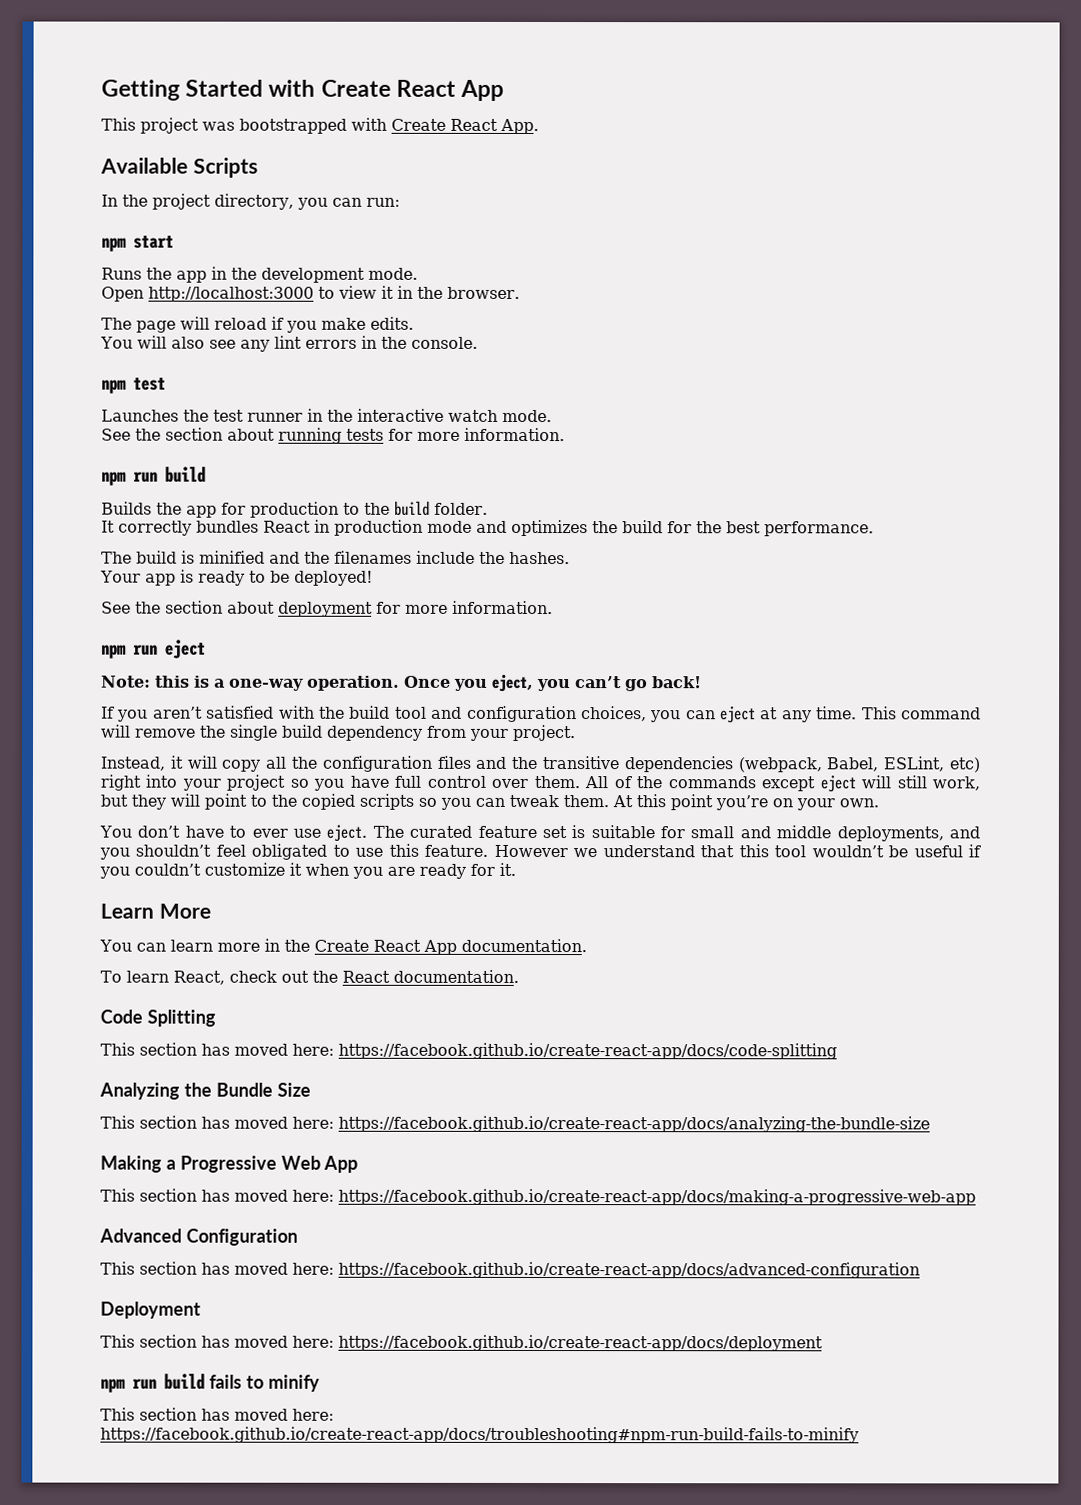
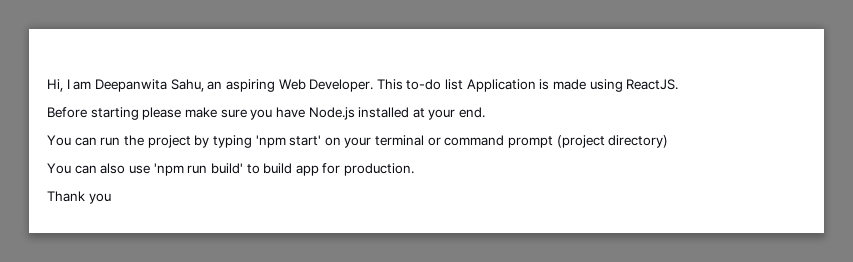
- Getting Started with Create React App
- This project was bootstrapped with Create React App.
- Available Scripts
- In the project directory, you can run:
- npm start
- Runs the app in the development mode.
- Open http://localhost:3000 to view it in the browser.
- The page will reload if you make edits.
- You will also see any lint errors in the console.
- npm test
- Launches the test runner in the interactive watch mode.
- See the section about running tests for more information.
- npm run build
- Builds the app for production to the build folder.
- It correctly bundles React in production mode and optimizes the build for the best performance.
- The build is minified and the filenames include the hashes.
- Your app is ready to be deployed!
- See the section about deployment for more information.
- npm run eject
- Note: this is a one-way operation. Once you eject, you can’t go back!
- If you aren’t satisfied with the build tool and configuration choices, you can eject at any time. This command will remove the single build dependency from your project.
- Instead, it will copy all the configuration files and the transitive dependencies (webpack, Babel, ESLint, etc) right into your project so you have full control over them. All of the commands except eject will still work, but they will point to the copied scripts so you can tweak them. At this point you’re on your own.
- You don’t have to ever use eject. The curated feature set is suitable for small and middle deployments, and you shouldn’t feel obligated to use this feature. However we understand that this tool wouldn’t be useful if you couldn’t customize it when you are ready for it.
- Learn More
- You can learn more in the Create React App documentation.
- To learn React, check out the React documentation.
- Code Splitting
- This section has moved here: https://facebook.github.io/create-react-app/docs/code-splitting
- Analyzing the Bundle Size
- This section has moved here: https://facebook.github.io/create-react-app/docs/analyzing-the-bundle-size
- Making a Progressive Web App
- This section has moved here: https://facebook.github.io/create-react-app/docs/making-a-progressive-web-app
- Advanced Configuration
- This section has moved here: https://facebook.github.io/create-react-app/docs/advanced-configuration
- Deployment
- This section has moved here: https://facebook.github.io/create-react-app/docs/deployment
- npm run build fails to minify
- This section has moved here: https://facebook.github.io/create-react-app/docs/troubleshooting#npm-run-build-fails-to-minify
+ Hi, I am Deepanwita Sahu, an aspiring Web Developer. This to-do list Application is made using ReactJS.
+ Before starting please make sure you have Node.js installed at your end.
+ You can run the project by typing 'npm start' on your terminal or command prompt (project directory)
+ You can also use 'npm run build' to build app for production.
+ Thank you

